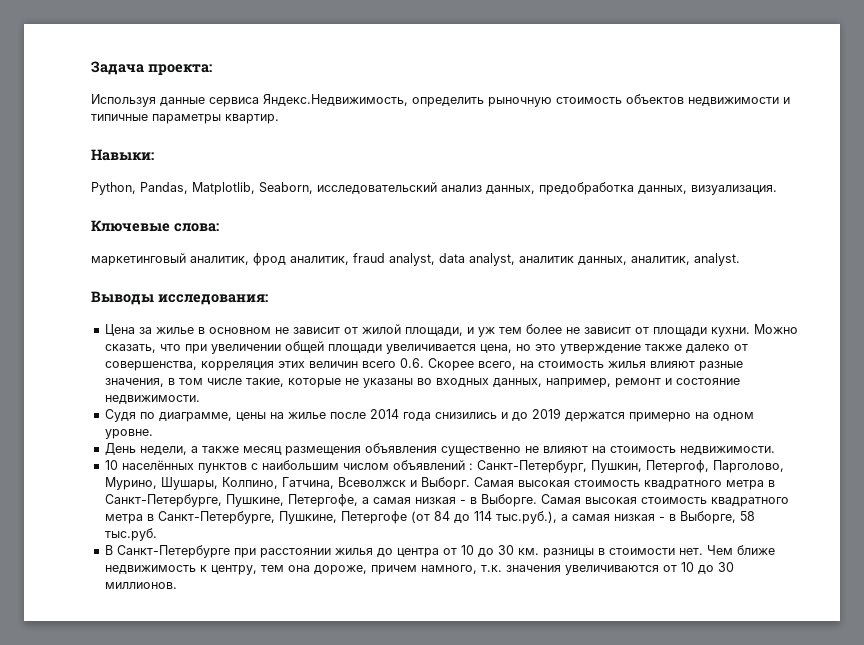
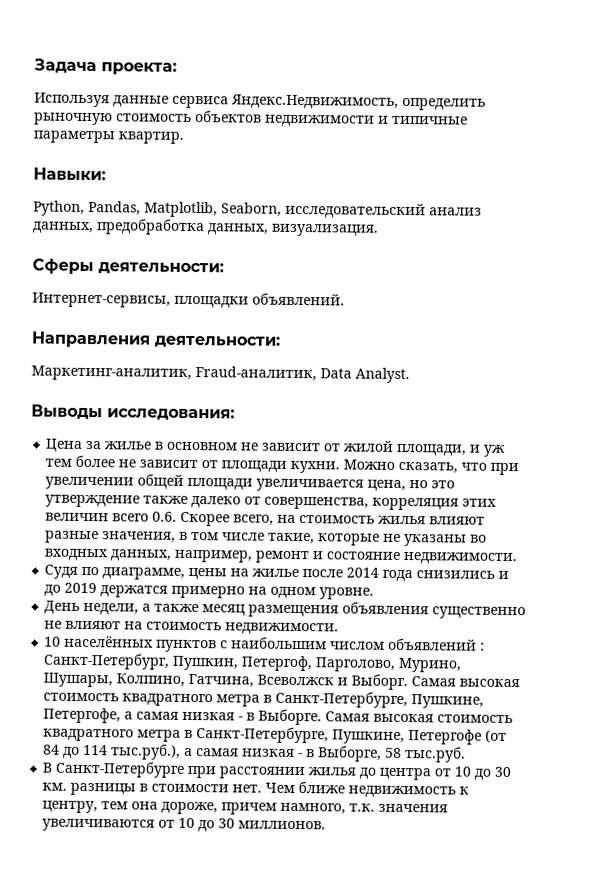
- Ключевые слова:
- маркетинговый аналитик, фрод аналитик, fraud analyst, data analyst, аналитик данных, аналитик, analyst.
+ Сферы деятельности:
+ Интернет-сервисы, площадки объявлений.
+ Направления деятельности:
+ Маркетинг-аналитик, Fraud-аналитик, Data Analyst.

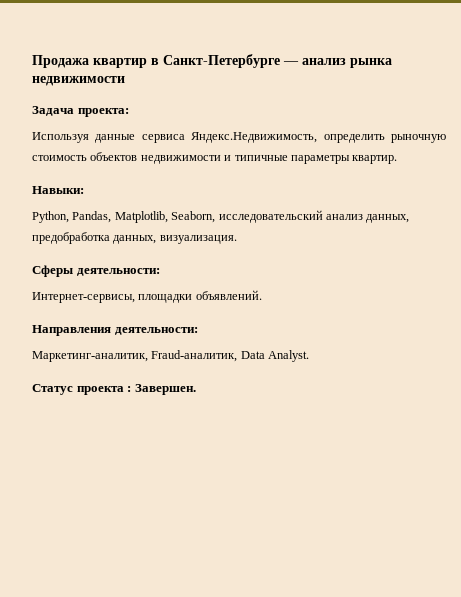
+ Продажа квартир в Санкт-Петербурге — анализ рынка недвижимости
- Выводы исследования:
- Цена за жилье в основном не зависит от жилой площади, и уж тем более не зависит от площади кухни. Можно сказать, что при увеличении общей площади увеличивается цена, но это утверждение также далеко от совершенства, корреляция этих величин всего 0.6. Скорее всего, на стоимость жилья влияют разные значения, в том числе такие, которые не указаны во входных данных, например, ремонт и состояние недвижимости.
- Судя по диаграмме, цены на жилье после 2014 года снизились и до 2019 держатся примерно на одном уровне.
- День недели, а также месяц размещения объявления существенно не влияют на стоимость недвижимости.
- 10 населённых пунктов с наибольшим числом объявлений : Санкт-Петербург, Пушкин, Петергоф, Парголово, Мурино, Шушары, Колпино, Гатчина, Всеволжск и Выборг. Самая высокая стоимость квадратного метра в Санкт-Петербурге, Пушкине, Петергофе, а самая низкая - в Выборге. Самая высокая стоимость квадратного метра в Санкт-Петербурге, Пушкине, Петергофе (от 84 до 114 тыс.руб.), а самая низкая - в Выборге, 58 тыс.руб.
- В Санкт-Петербурге при расстоянии жилья до центра от 10 до 30 км. разницы в стоимости нет. Чем ближе недвижимость к центру, тем она дороже, причем намного, т.к. значения увеличиваются от 10 до 30 миллионов.
+ Статус проекта : Завершен.

